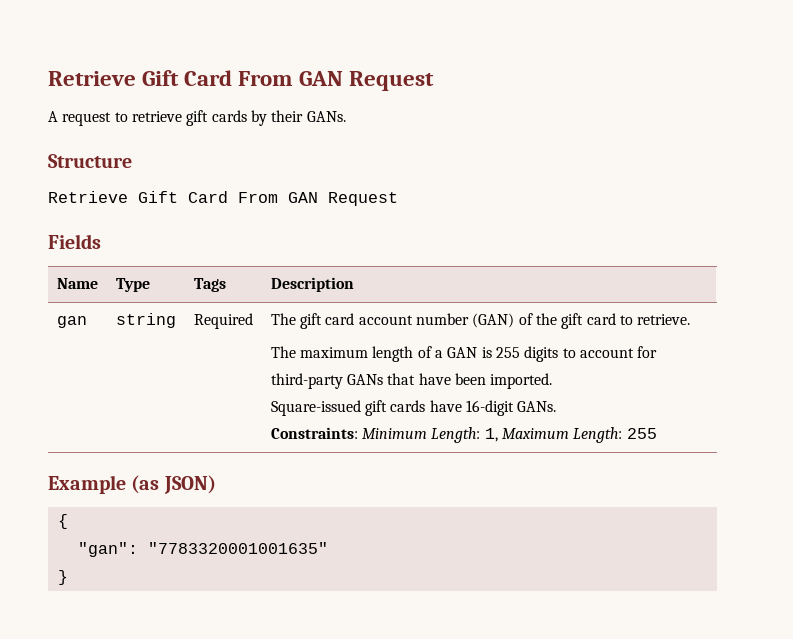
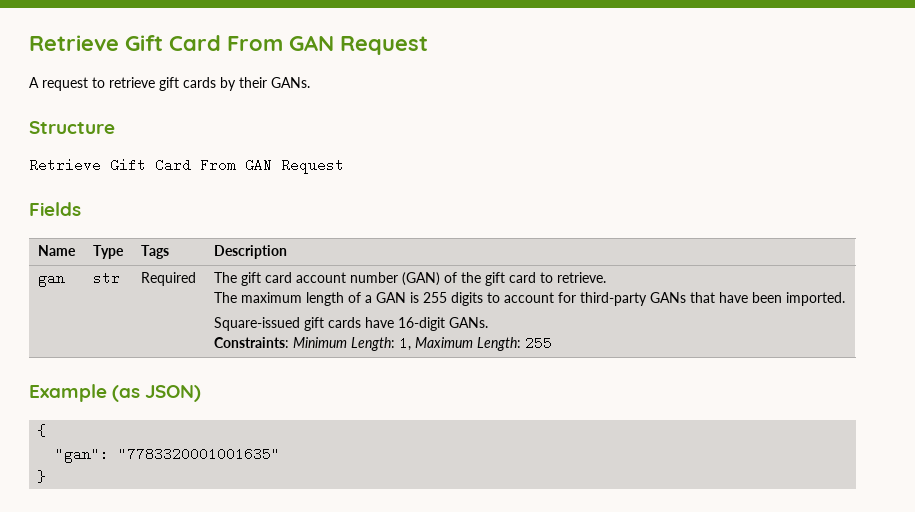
- string
+ str

